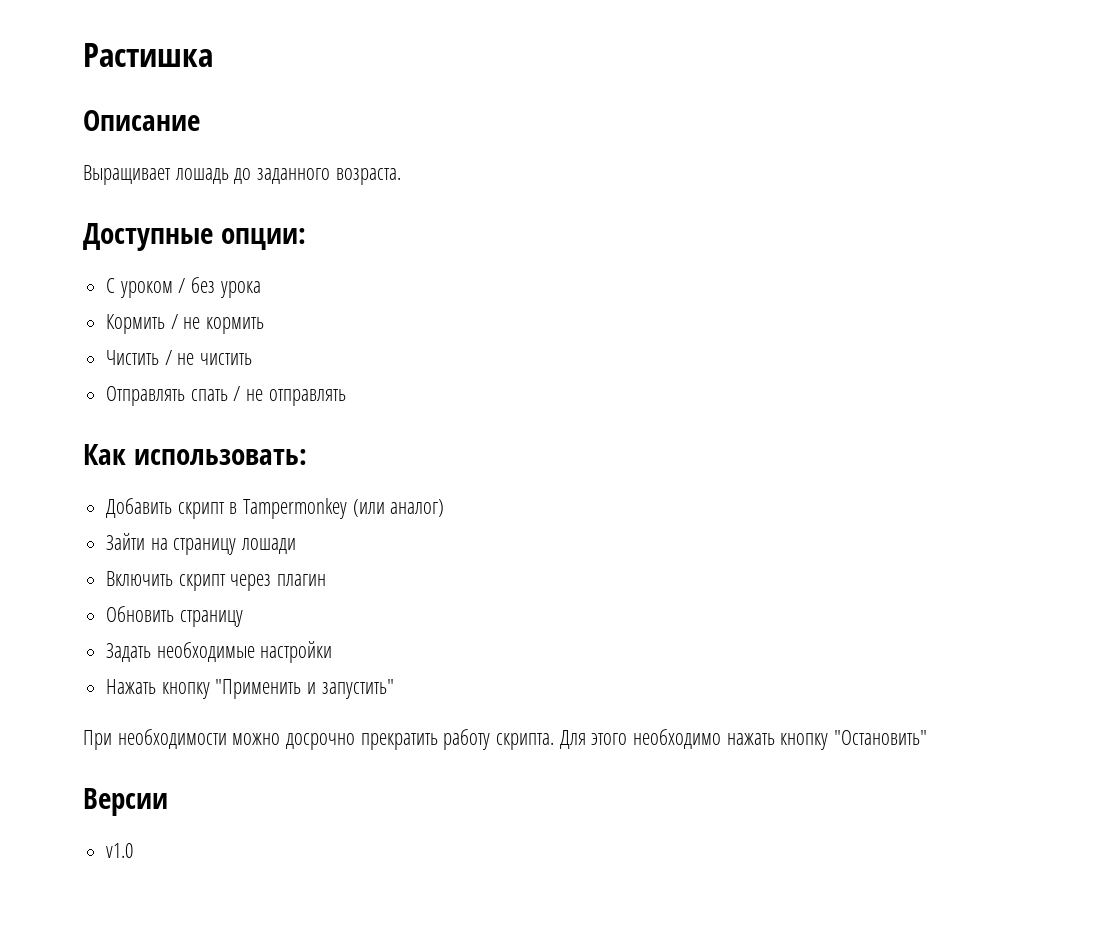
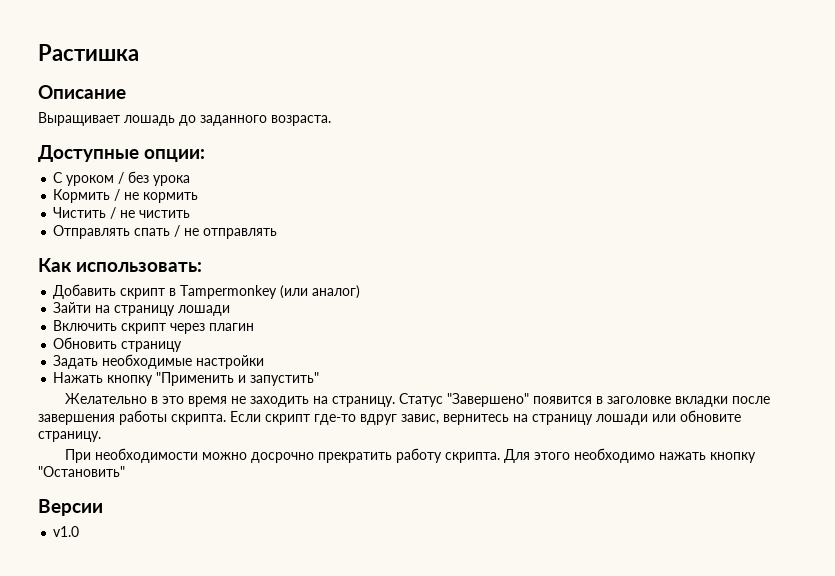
+ Желательно в это время не заходить на страницу. Статус "Завершено" появится в заголовке вкладки после завершения работы скрипта. Если скрипт где-то вдруг завис, вернитесь на страницу лошади или обновите страницу.

